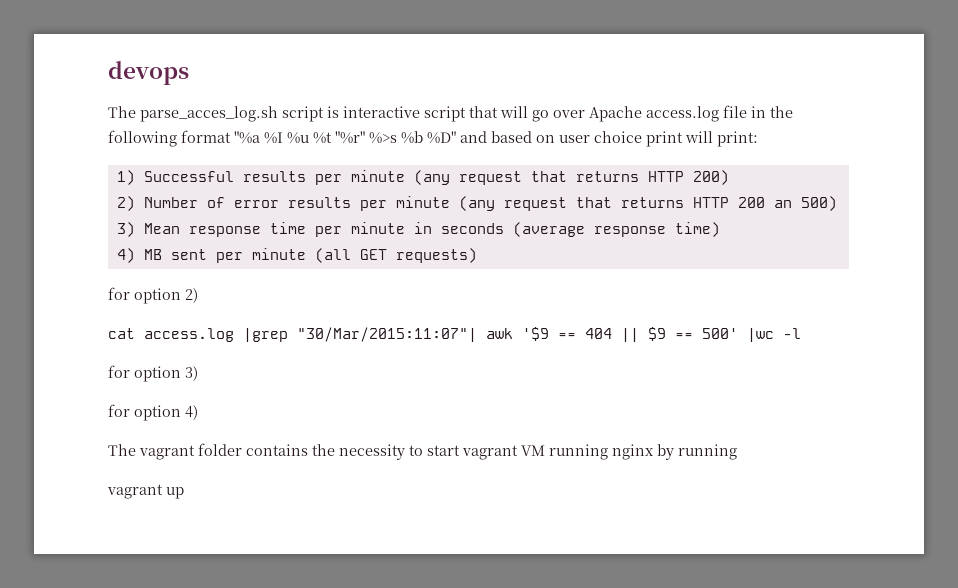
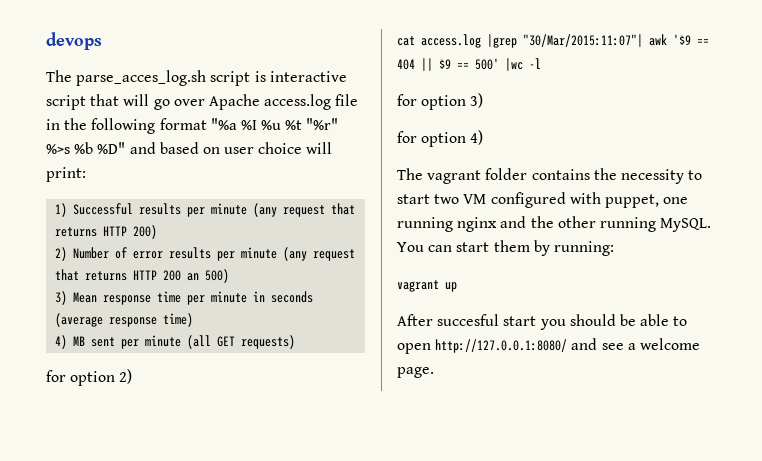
- The parse_acces_log.sh script is interactive script that will go over Apache access.log file in the following format "%a %I %u %t "%r" %>s %b %D" and based on user choice print will print:
+ The parse_acces_log.sh script is interactive script that will go over Apache access.log file in the following format "%a %I %u %t "%r" %>s %b %D" and based on user choice will print:
- The vagrant folder contains the necessity to start vagrant VM running nginx by running
+ The vagrant folder contains the necessity to start two VM configured with puppet, one running nginx and the other running MySQL. You can start them by running:
  vagrant up
+ After succesful start you should be able to open http://127.0.0.1:8080/ and see a welcome page.

